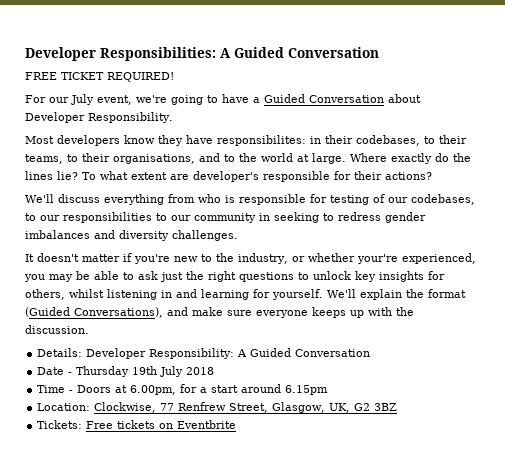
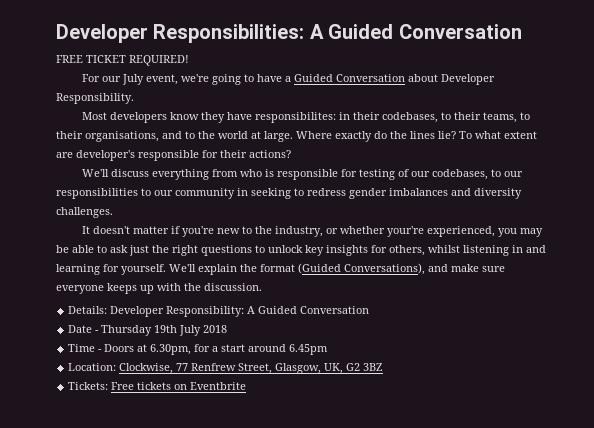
- Time - Doors at 6.00pm, for a start around 6.15pm
+ Time - Doors at 6.30pm, for a start around 6.45pm

